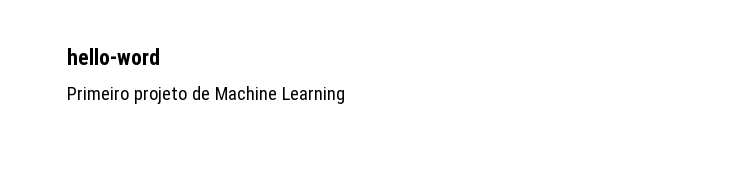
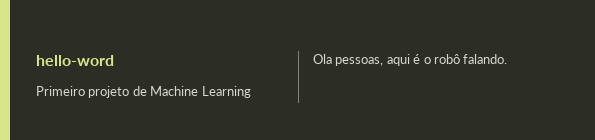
+ Ola pessoas, aqui é o robô falando.

